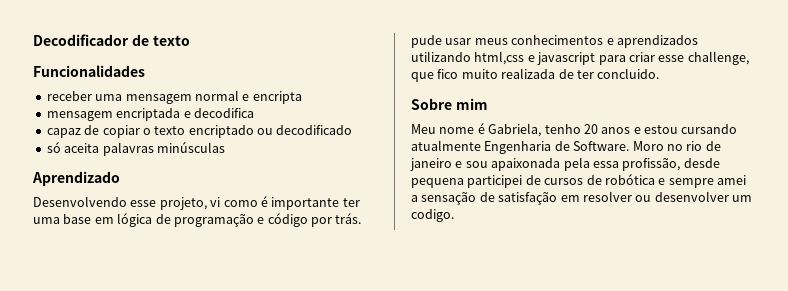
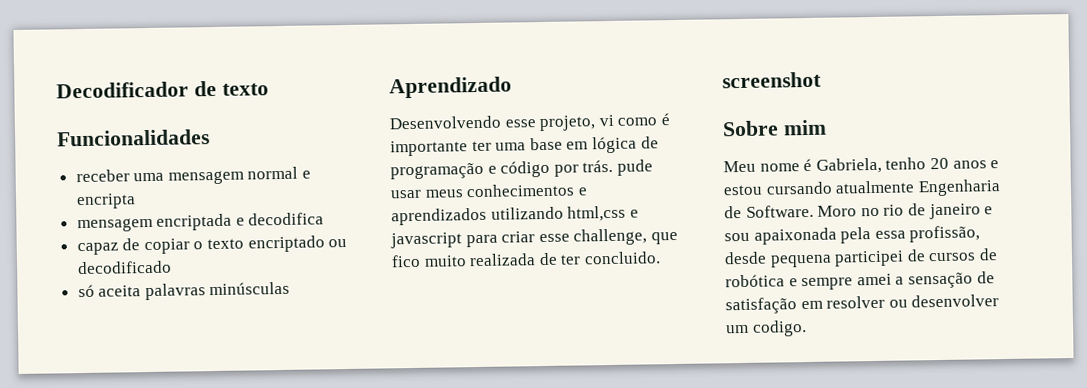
+ screenshot

